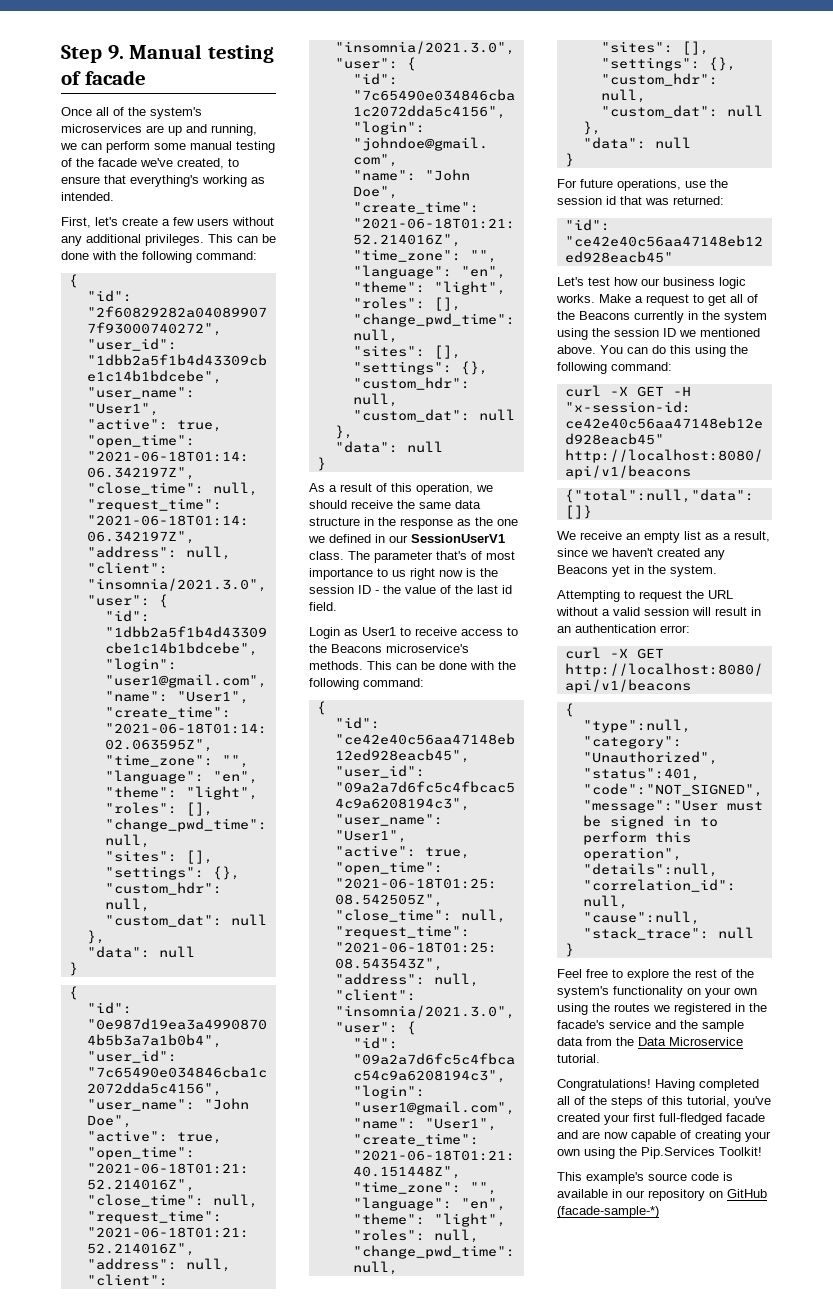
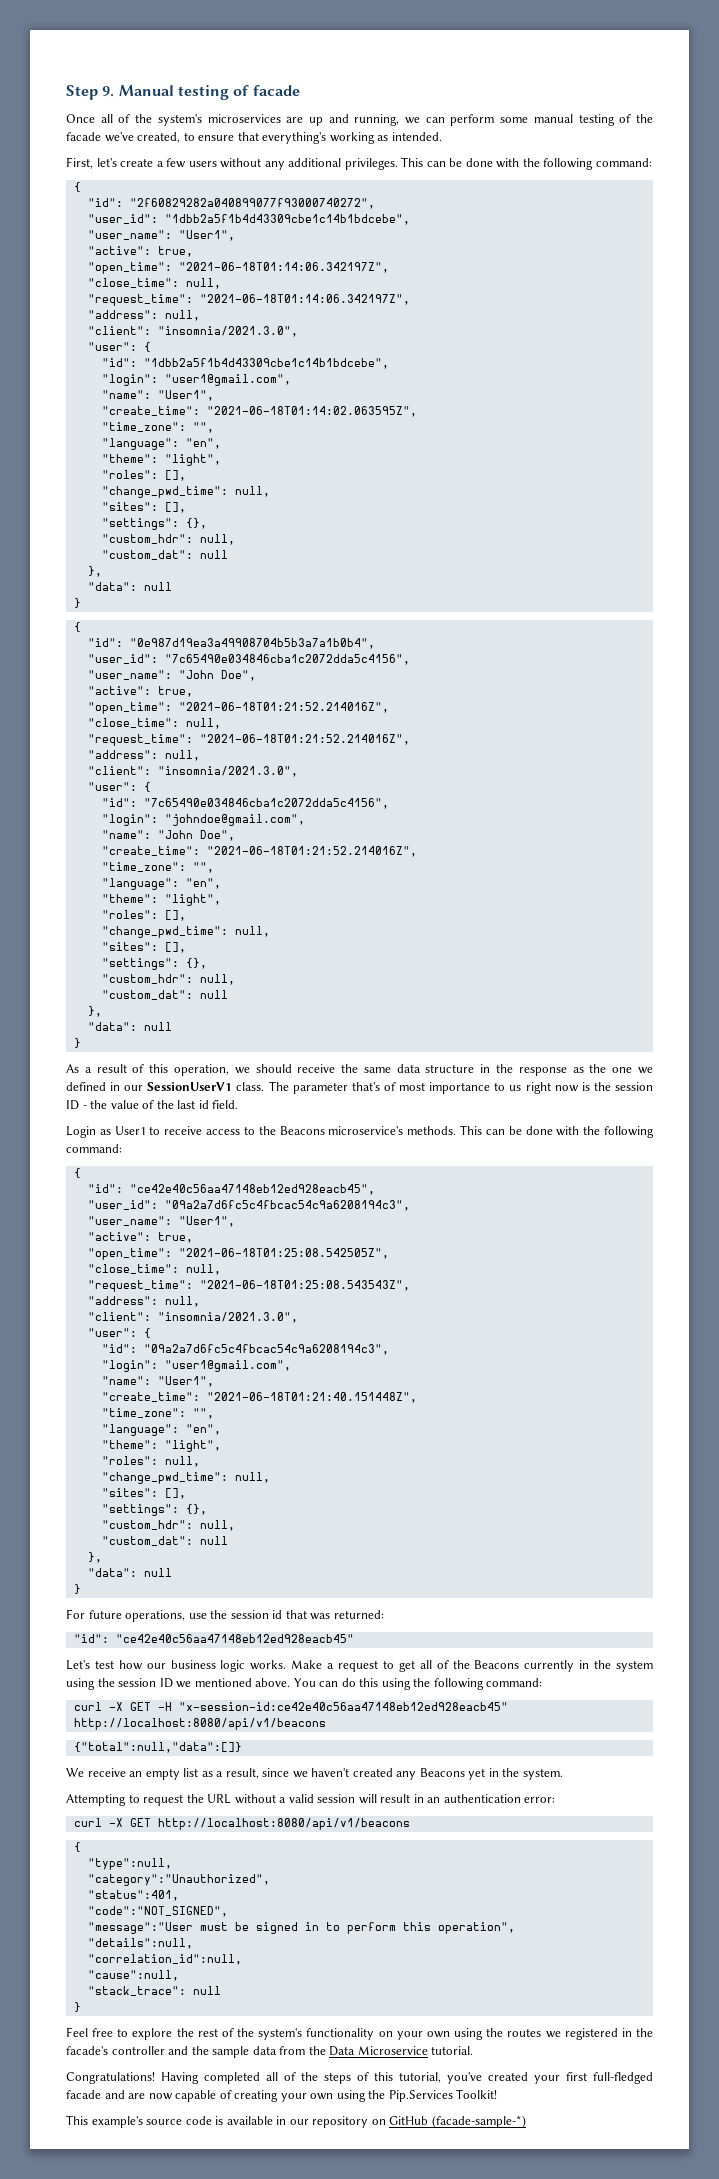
- Feel free to explore the rest of the system's functionality on your own using the routes we registered in the facade's service and the sample data from the Data Microservice tutorial.
+ Feel free to explore the rest of the system's functionality on your own using the routes we registered in the facade's controller and the sample data from the Data Microservice tutorial.

